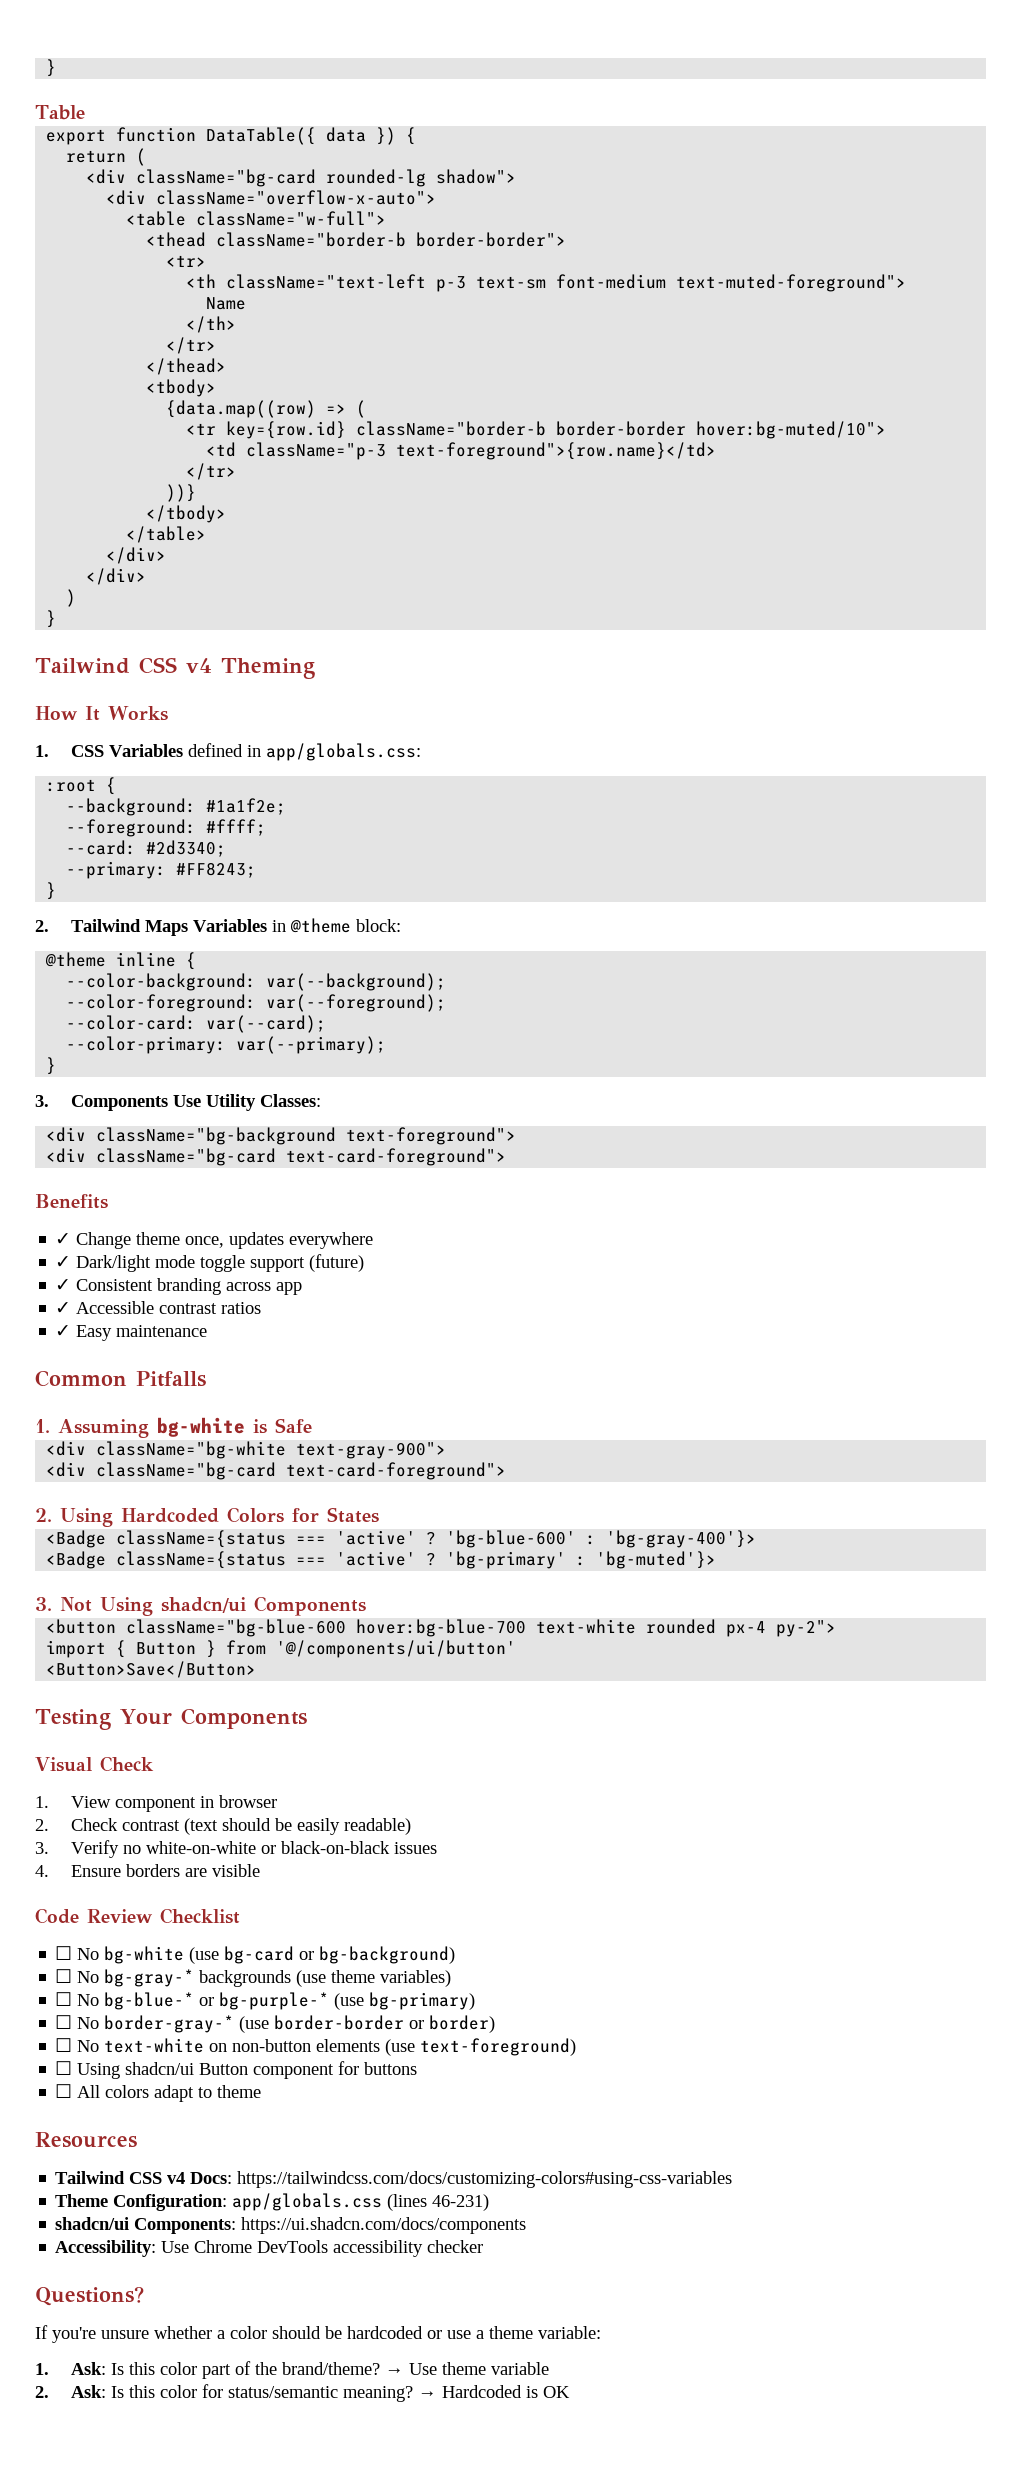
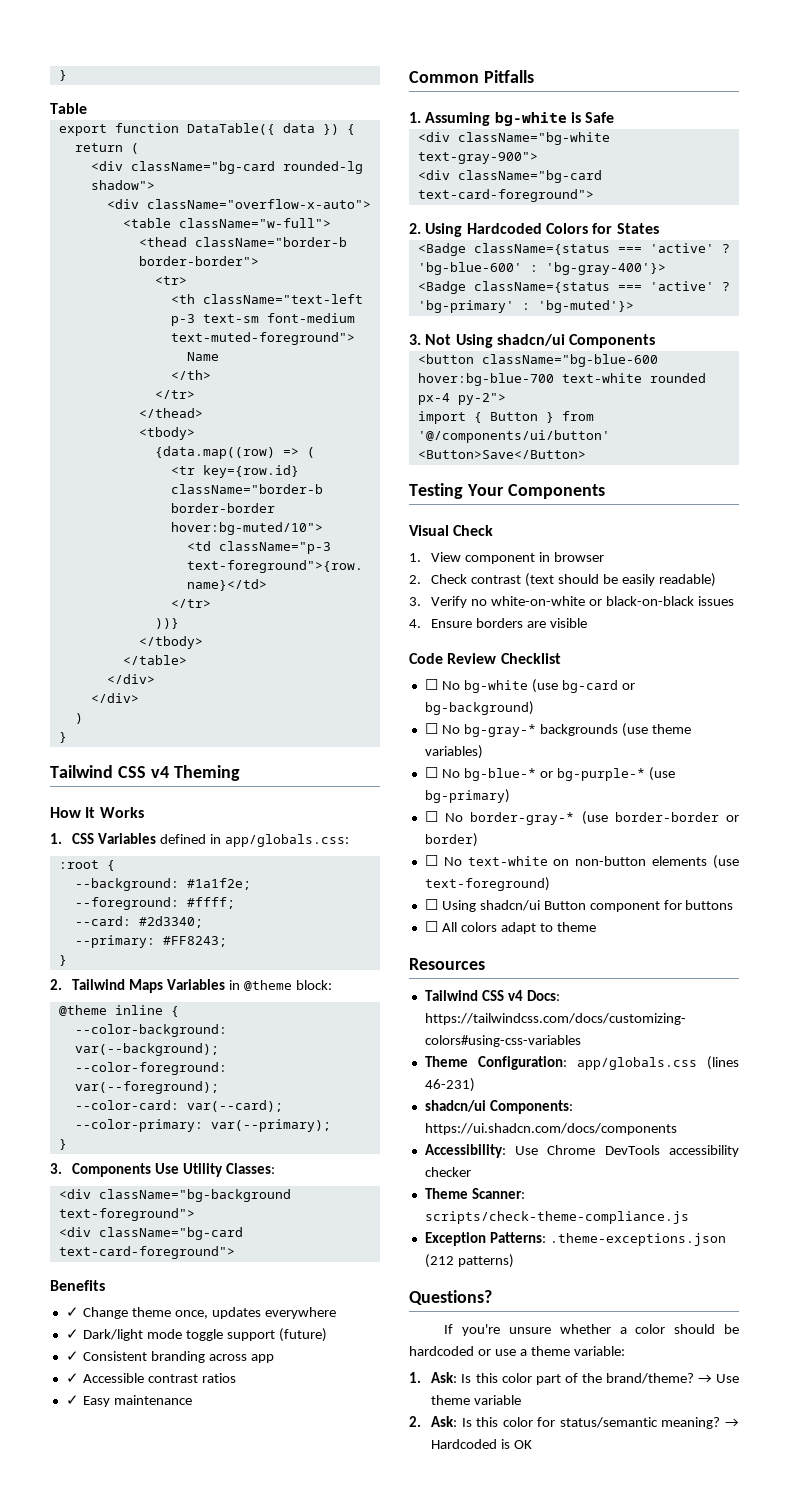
+ Theme Scanner: scripts/check-theme-compliance.js
+ Exception Patterns: .theme-exceptions.json (212 patterns)

